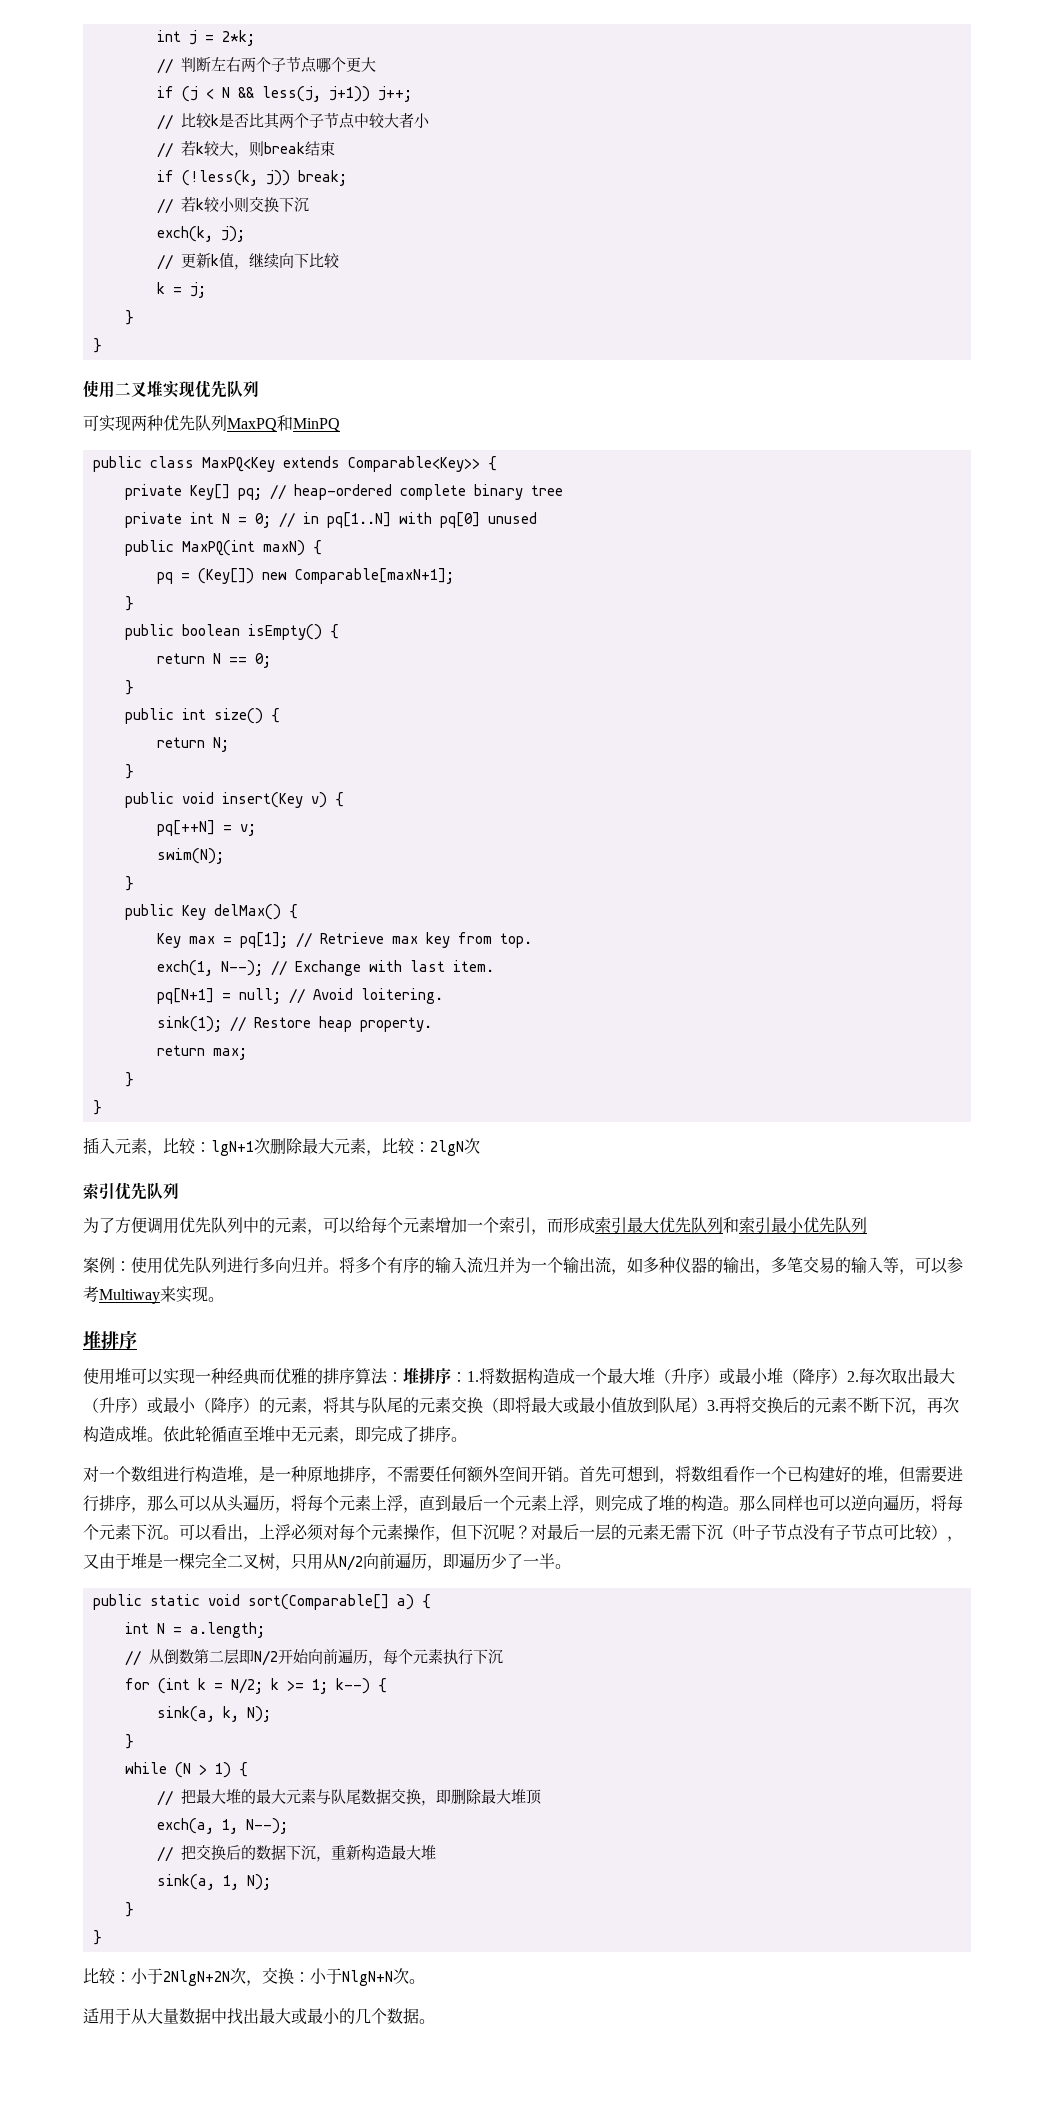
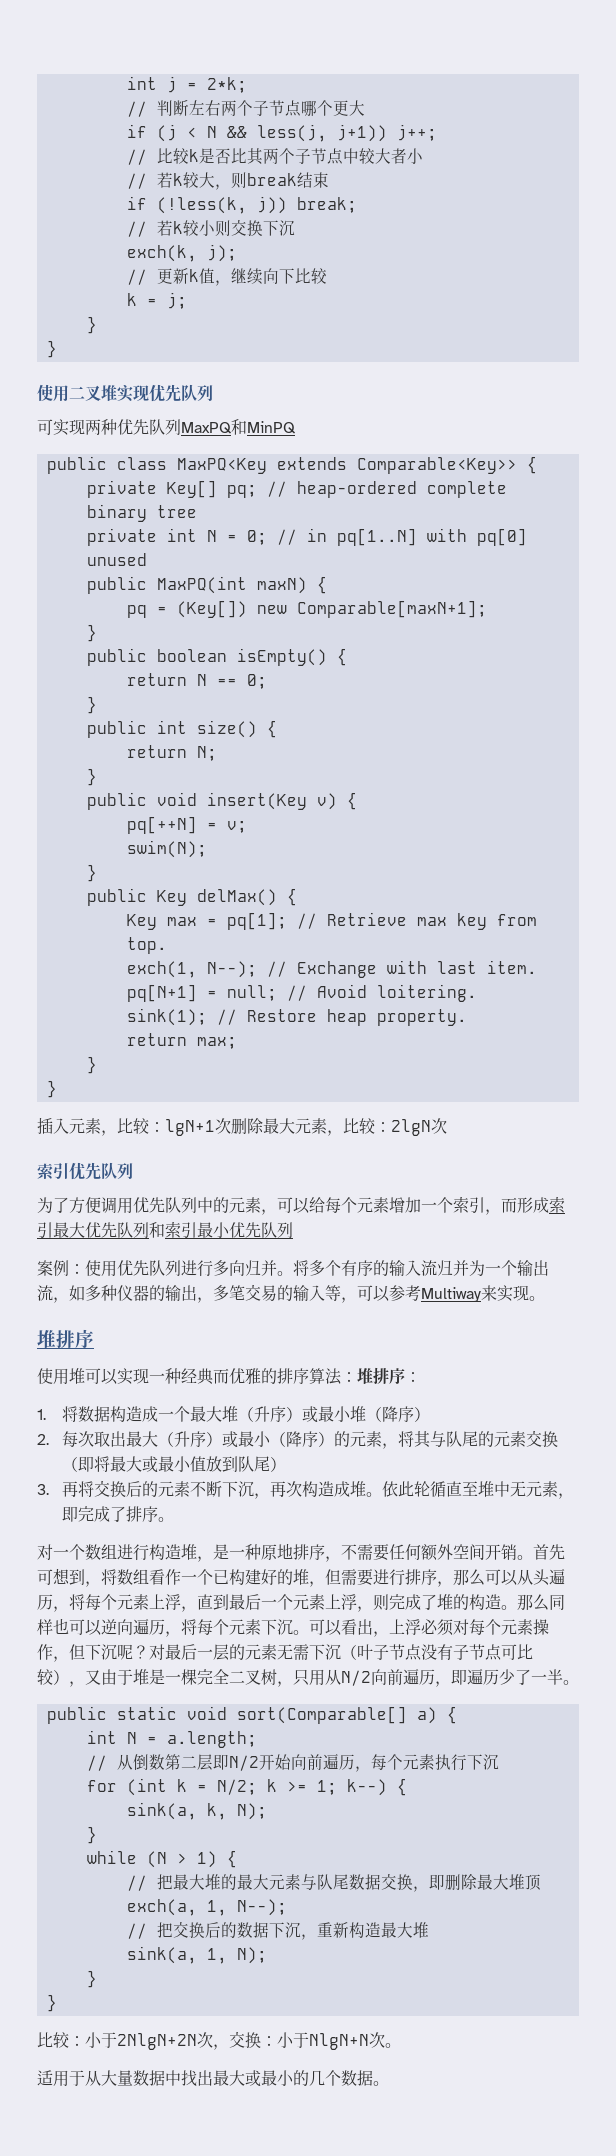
- 使用堆可以实现一种经典而优雅的排序算法：堆排序：1.将数据构造成一个最大堆（升序）或最小堆（降序）2.每次取出最大（升序）或最小（降序）的元素，将其与队尾的元素交换（即将最大或最小值放到队尾）3.再将交换后的元素不断下沉，再次构造成堆。
+ 使用堆可以实现一种经典而优雅的排序算法：堆排序：
+ 1.将数据构造成一个最大堆（升序）或最小堆（降序）
+ 2.每次取出最大（升序）或最小（降序）的元素，将其与队尾的元素交换（即将最大或最小值放到队尾）
+ 3.再将交换后的元素不断下沉，再次构造成堆。

